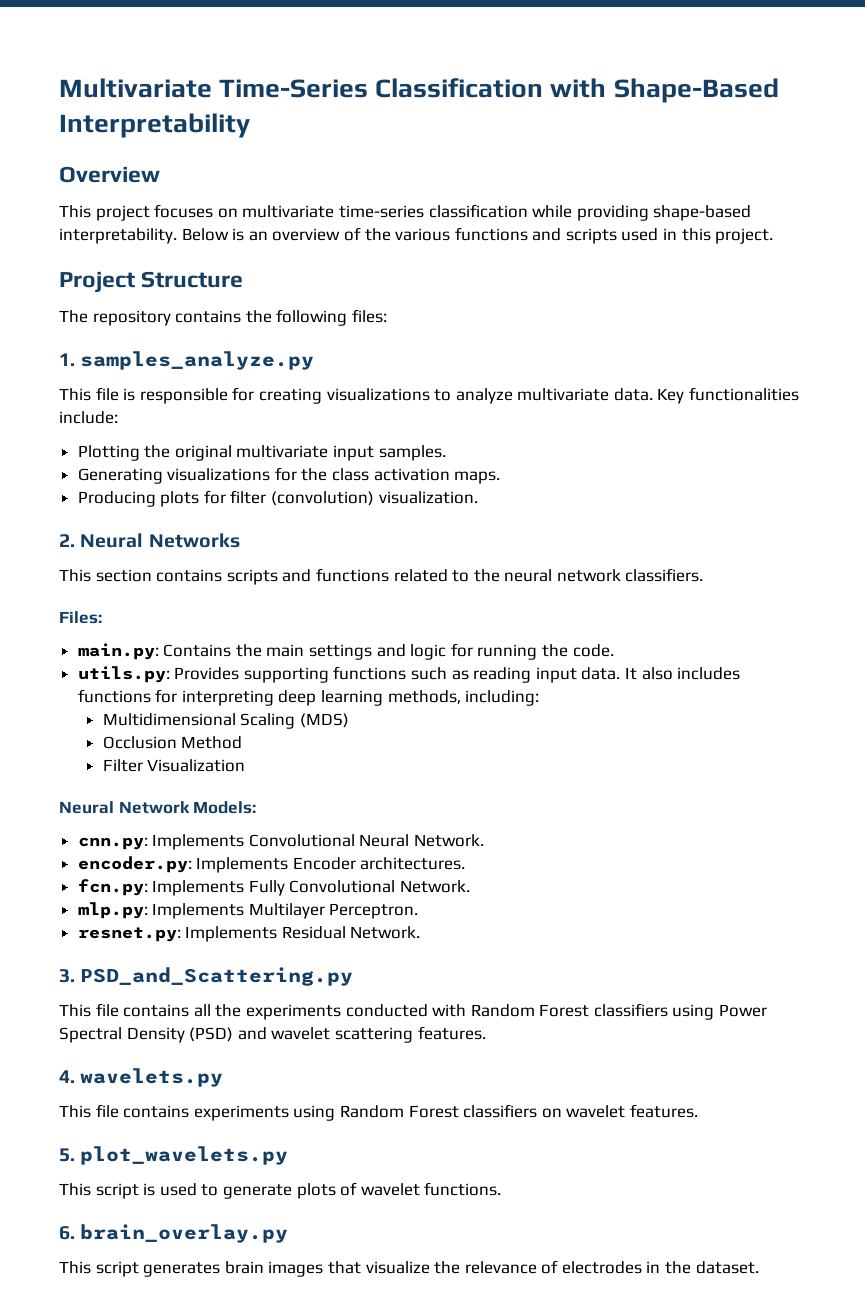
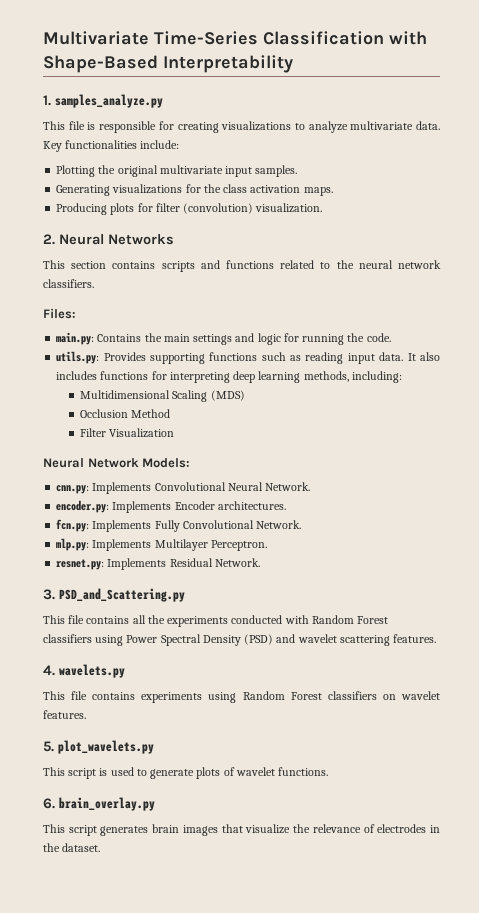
- Overview
- This project focuses on multivariate time-series classification while providing shape-based interpretability. Below is an overview of the various functions and scripts used in this project.
- Project Structure
- The repository contains the following files:

